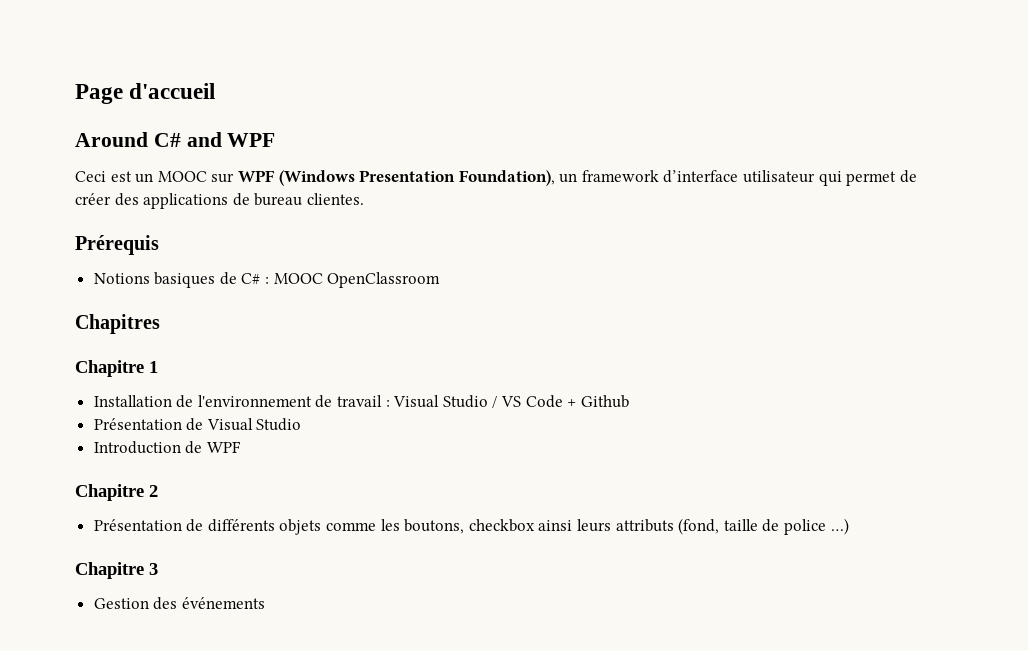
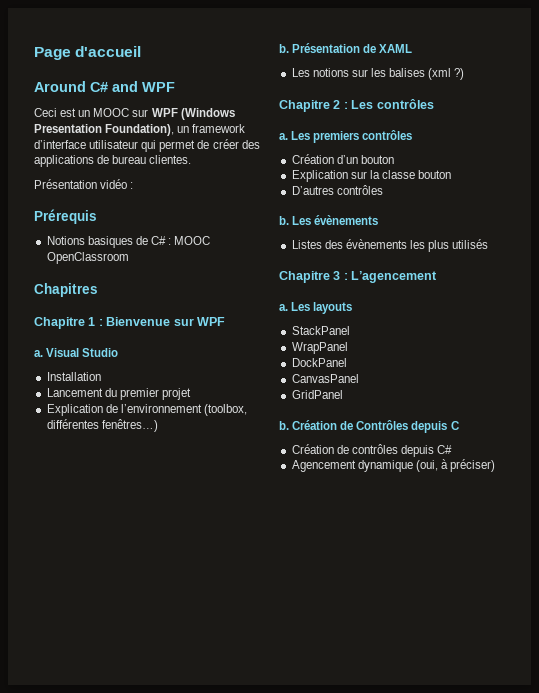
+ Présentation vidéo :
- Chapitre 1
- Installation de l'environnement de travail : Visual Studio / VS Code + Github
- Présentation de Visual Studio
- Introduction de WPF
- Chapitre 2
- Présentation de différents objets comme les boutons, checkbox ainsi leurs attributs (fond, taille de police …)
- Chapitre 3
- Gestion des événements
+ Chapitre 1 : Bienvenue sur WPF
+ a. Visual Studio
+ Installation
+ Lancement du premier projet
+ Explication de l’environnement (toolbox, différentes fenêtres…)
+ b. Présentation de XAML
+ Les notions sur les balises (xml ?)
+ Chapitre 2 : Les contrôles
+ a. Les premiers contrôles
+ Création d’un bouton
+ Explication sur la classe bouton
+ D’autres contrôles
+ b. Les évènements
+ Listes des évènements les plus utilisés
+ Chapitre 3 : L’agencement
+ a. Les layouts
+ StackPanel
+ WrapPanel
+ DockPanel
+ CanvasPanel
+ GridPanel
+ b. Création de Contrôles depuis C
+ Création de contrôles depuis C#
+ Agencement dynamique (oui, à préciser)

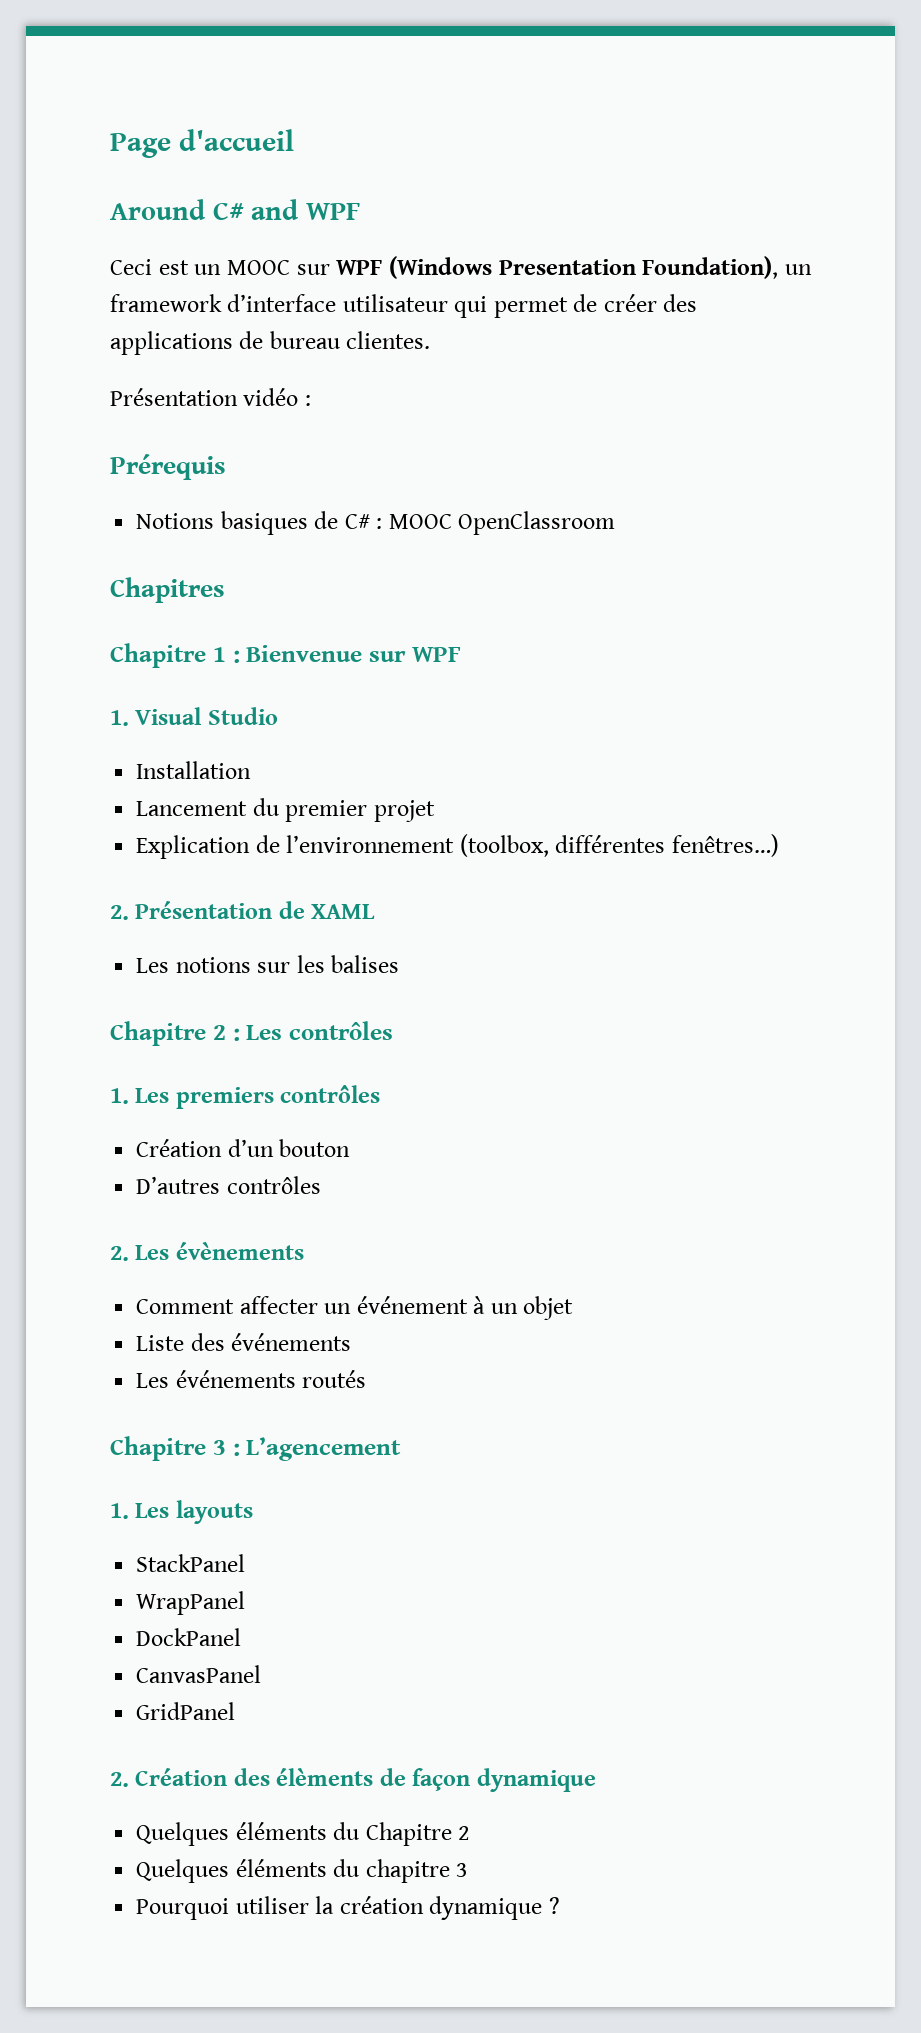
- a. Visual Studio
+ 1. Visual Studio
- b. Présentation de XAML
+ 2. Présentation de XAML
- Les notions sur les balises (xml ?)
+ Les notions sur les balises
- a. Les premiers contrôles
+ 1. Les premiers contrôles
- Explication sur la classe bouton
- b. Les évènements
+ 2. Les évènements
- Listes des évènements les plus utilisés
+ Comment affecter un événement à un objet
+ Liste des événements
+ Les événements routés
- a. Les layouts
+ 1. Les layouts
- b. Création de Contrôles depuis C
- Création de contrôles depuis C#
- Agencement dynamique (oui, à préciser)
+ 2. Création des élèments de façon dynamique
+ Quelques éléments du Chapitre 2
+ Quelques éléments du chapitre 3
+ Pourquoi utiliser la création dynamique ?

